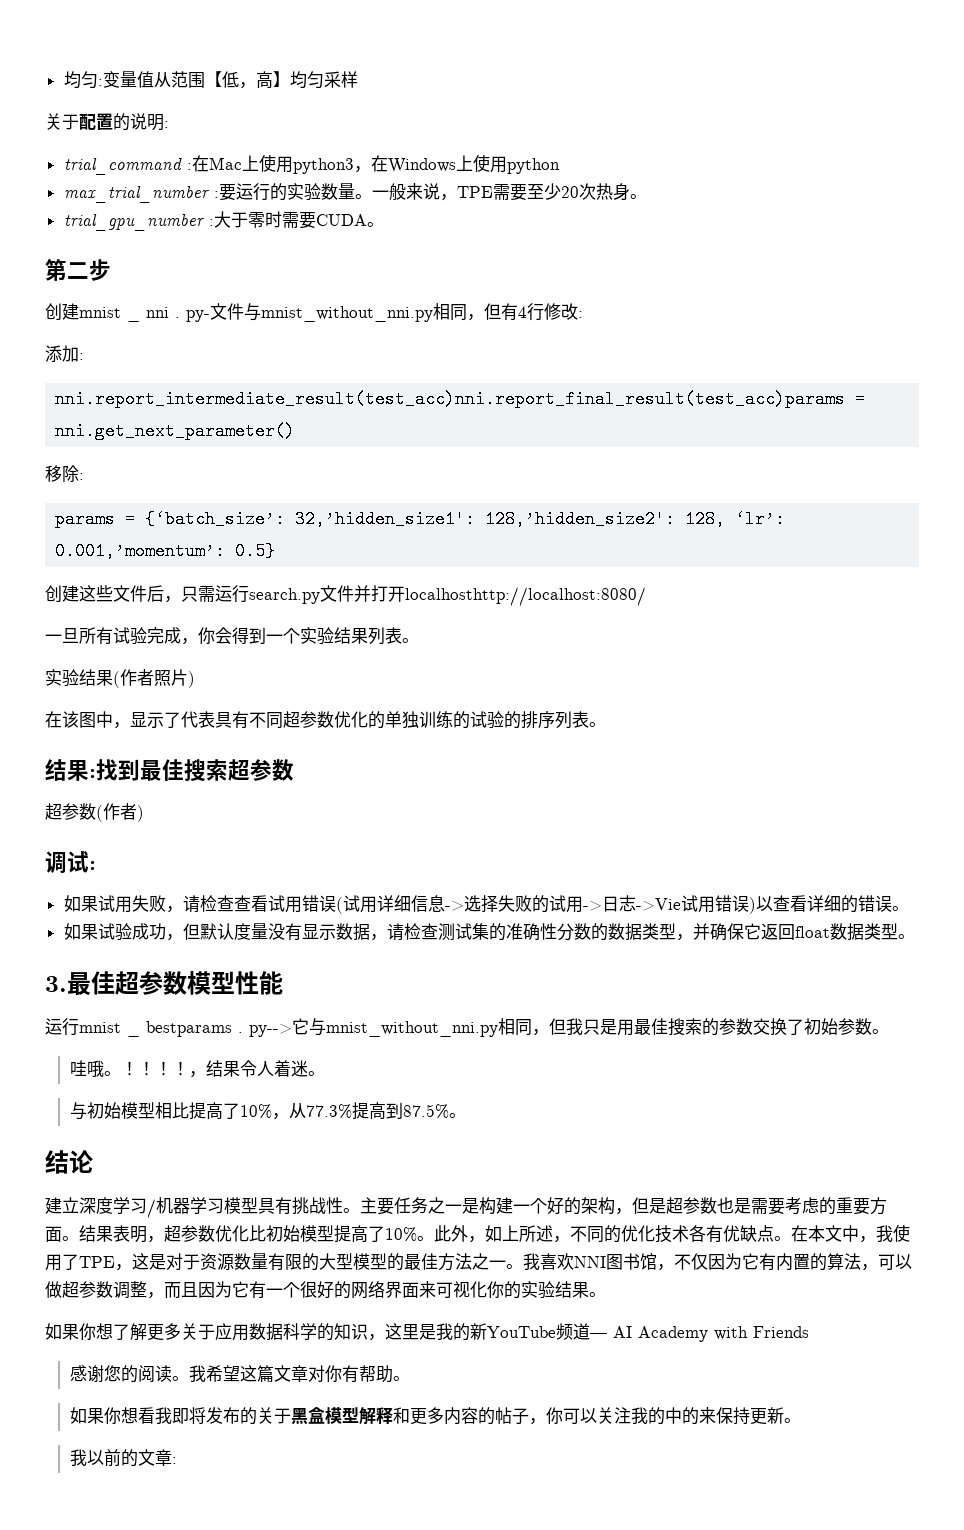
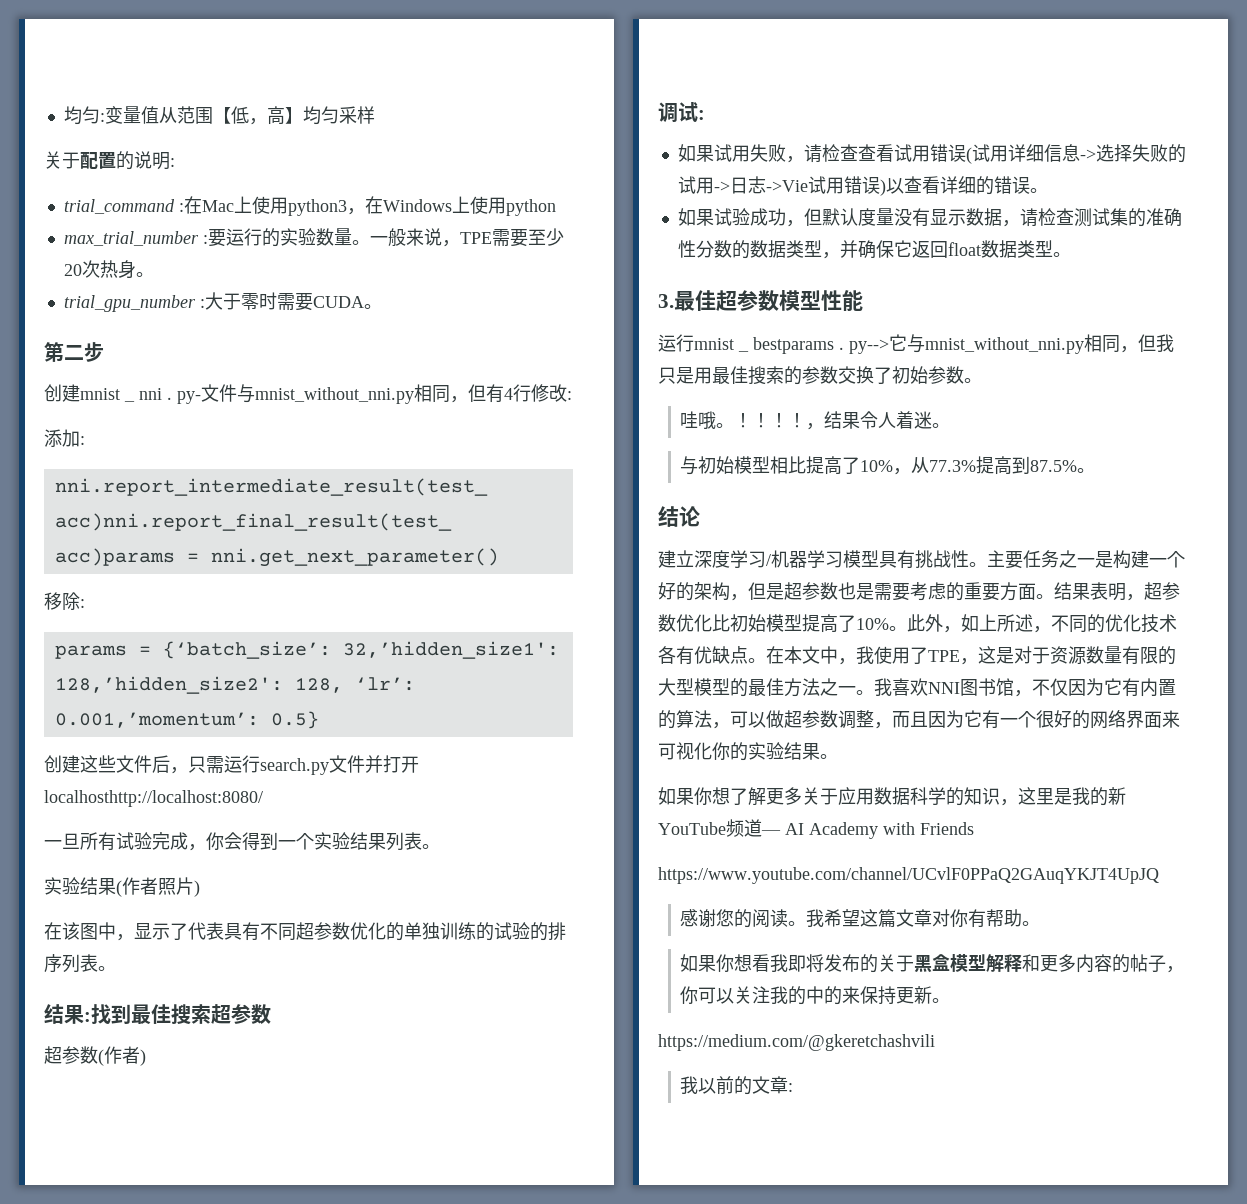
+ https://www.youtube.com/channel/UCvlF0PPaQ2GAuqYKJT4UpJQ
+ https://medium.com/@gkeretchashvili

